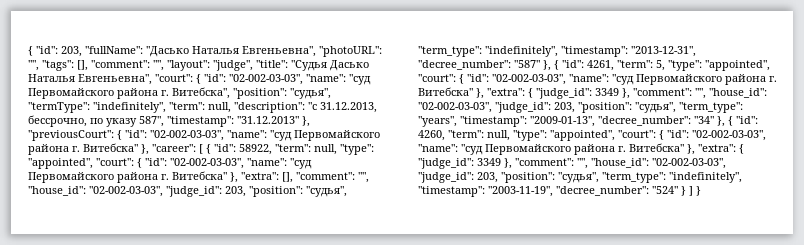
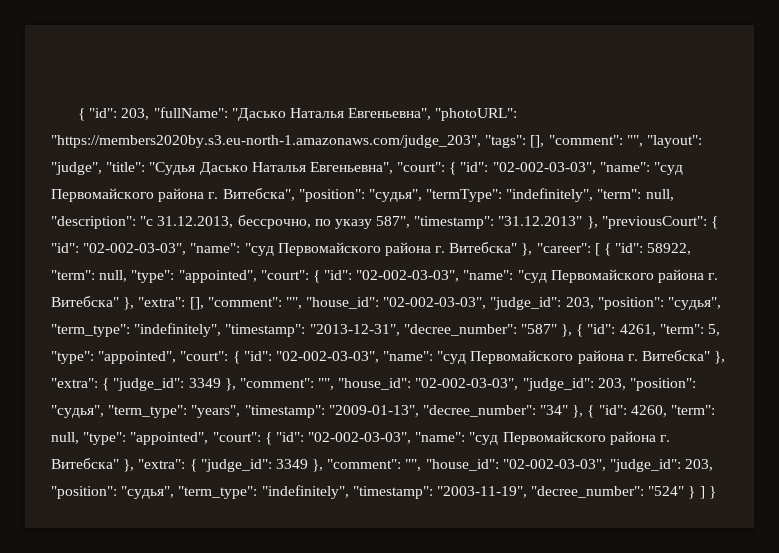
- "", "tags":
+ "https://members2020by.s3.eu-north-1.amazonaws.com/judge_203", "tags":

